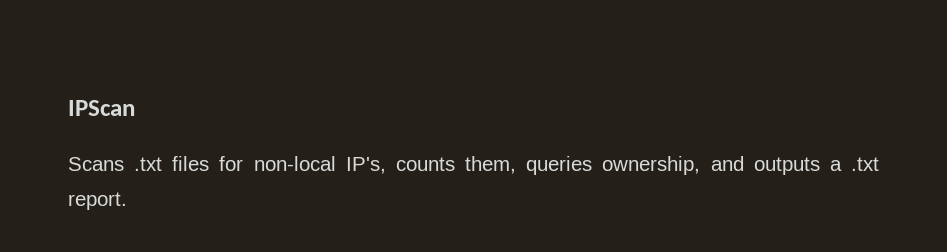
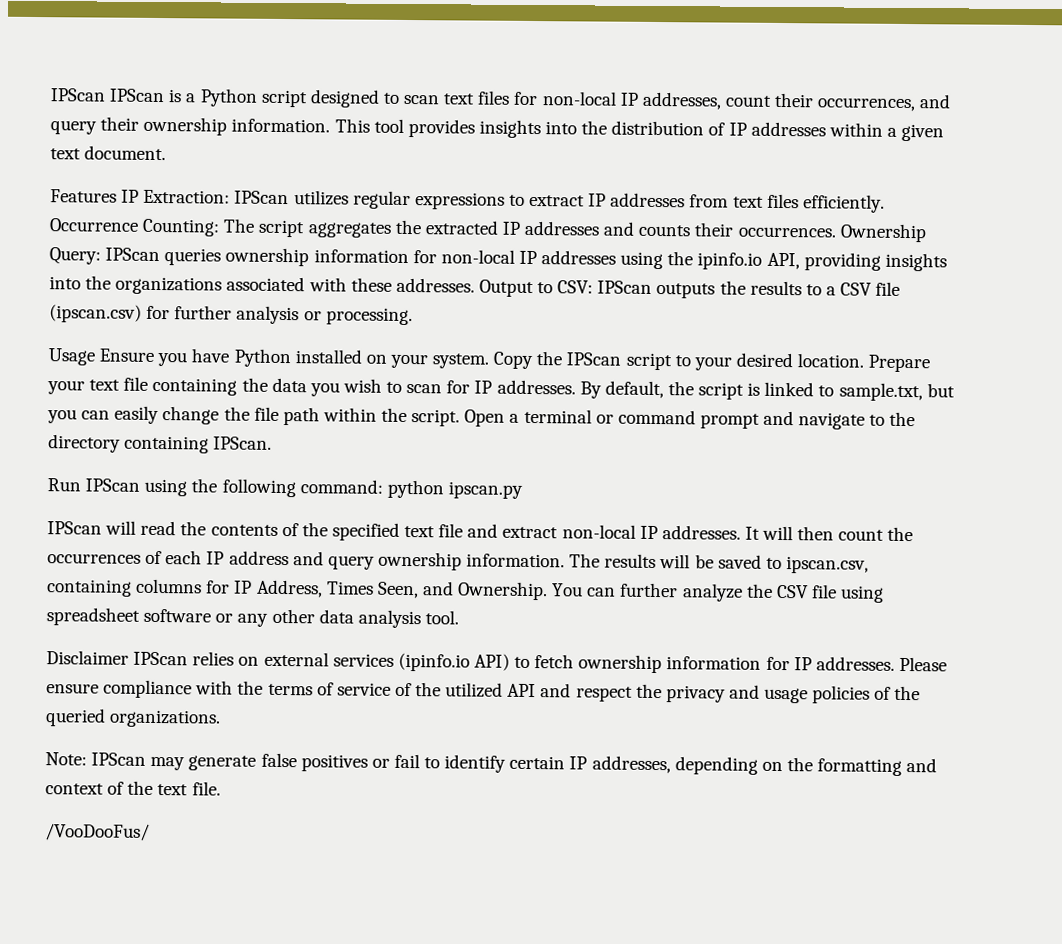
- IPScan
- Scans .txt files for non-local IP's, counts them, queries ownership, and outputs a .txt report.
+ IPScan IPScan is a Python script designed to scan text files for non-local IP addresses, count their occurrences, and query their ownership information. This tool provides insights into the distribution of IP addresses within a given text document.
+ Features IP Extraction: IPScan utilizes regular expressions to extract IP addresses from text files efficiently. Occurrence Counting: The script aggregates the extracted IP addresses and counts their occurrences. Ownership Query: IPScan queries ownership information for non-local IP addresses using the ipinfo.io API, providing insights into the organizations associated with these addresses. Output to CSV: IPScan outputs the results to a CSV file (ipscan.csv) for further analysis or processing.
+ Usage Ensure you have Python installed on your system. Copy the IPScan script to your desired location. Prepare your text file containing the data you wish to scan for IP addresses. By default, the script is linked to sample.txt, but you can easily change the file path within the script. Open a terminal or command prompt and navigate to the directory containing IPScan.
+ Run IPScan using the following command: python ipscan.py
+ IPScan will read the contents of the specified text file and extract non-local IP addresses. It will then count the occurrences of each IP address and query ownership information. The results will be saved to ipscan.csv, containing columns for IP Address, Times Seen, and Ownership. You can further analyze the CSV file using spreadsheet software or any other data analysis tool.
+ Disclaimer IPScan relies on external services (ipinfo.io API) to fetch ownership information for IP addresses. Please ensure compliance with the terms of service of the utilized API and respect the privacy and usage policies of the queried organizations.
+ Note: IPScan may generate false positives or fail to identify certain IP addresses, depending on the formatting and context of the text file.
+ /VooDooFus/

